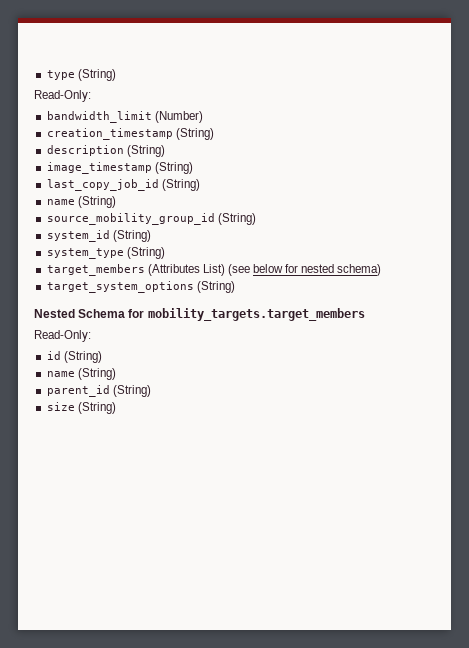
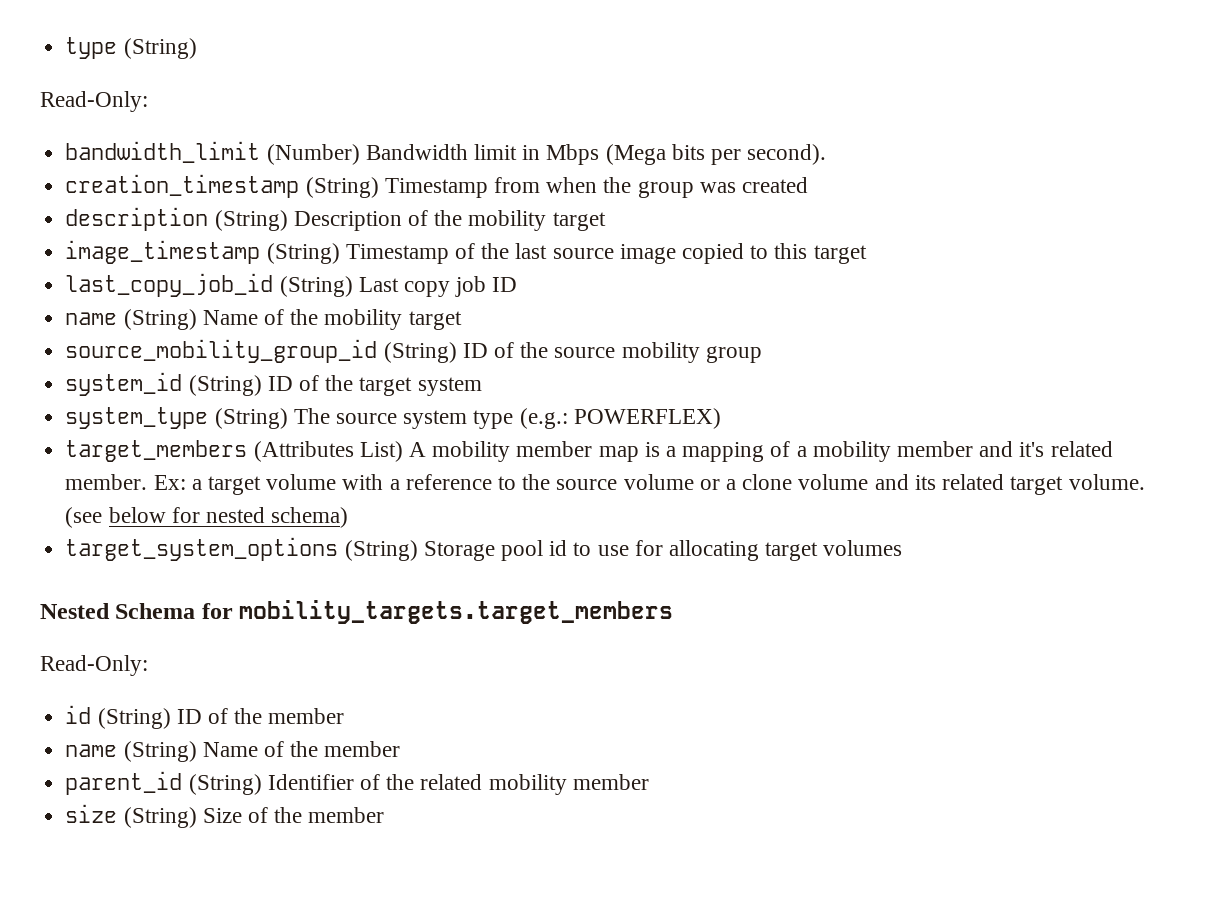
- bandwidth_limit (Number)
- creation_timestamp (String)
- description (String)
- image_timestamp (String)
- last_copy_job_id (String)
- name (String)
- source_mobility_group_id (String)
- system_id (String)
- system_type (String)
- target_members (Attributes List) (see below for nested schema)
+ bandwidth_limit (Number) Bandwidth limit in Mbps (Mega bits per second).
+ creation_timestamp (String) Timestamp from when the group was created
+ description (String) Description of the mobility target
+ image_timestamp (String) Timestamp of the last source image copied to this target
+ last_copy_job_id (String) Last copy job ID
+ name (String) Name of the mobility target
+ source_mobility_group_id (String) ID of the source mobility group
+ system_id (String) ID of the target system
+ system_type (String) The source system type (e.g.: POWERFLEX)
+ target_members (Attributes List) A mobility member map is a mapping of a mobility member and it's related member. Ex: a target volume with a reference to the source volume or a clone volume and its related target volume. (see below for nested schema)
- target_system_options (String)
+ target_system_options (String) Storage pool id to use for allocating target volumes
- id (String)
- name (String)
- parent_id (String)
- size (String)
+ id (String) ID of the member
+ name (String) Name of the member
+ parent_id (String) Identifier of the related mobility member
+ size (String) Size of the member

